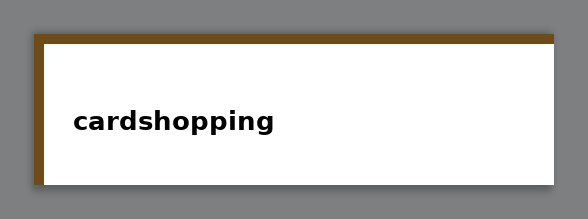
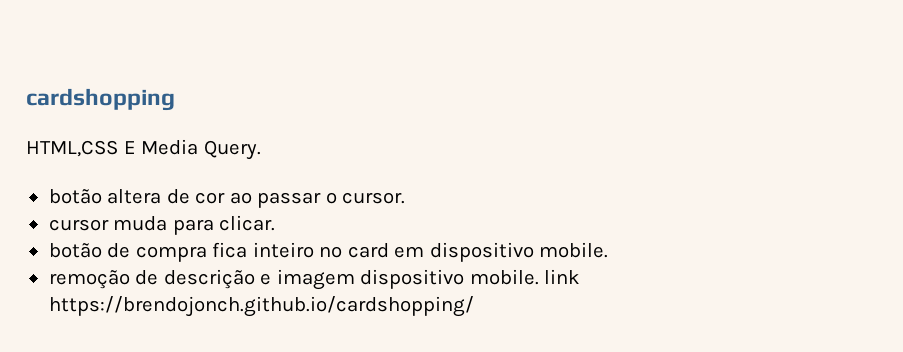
+ HTML,CSS E Media Query.
+ botão altera de cor ao passar o cursor.
+ cursor muda para clicar.
+ botão de compra fica inteiro no card em dispositivo mobile.
+ remoção de descrição e imagem dispositivo mobile. link https://brendojonch.github.io/cardshopping/

